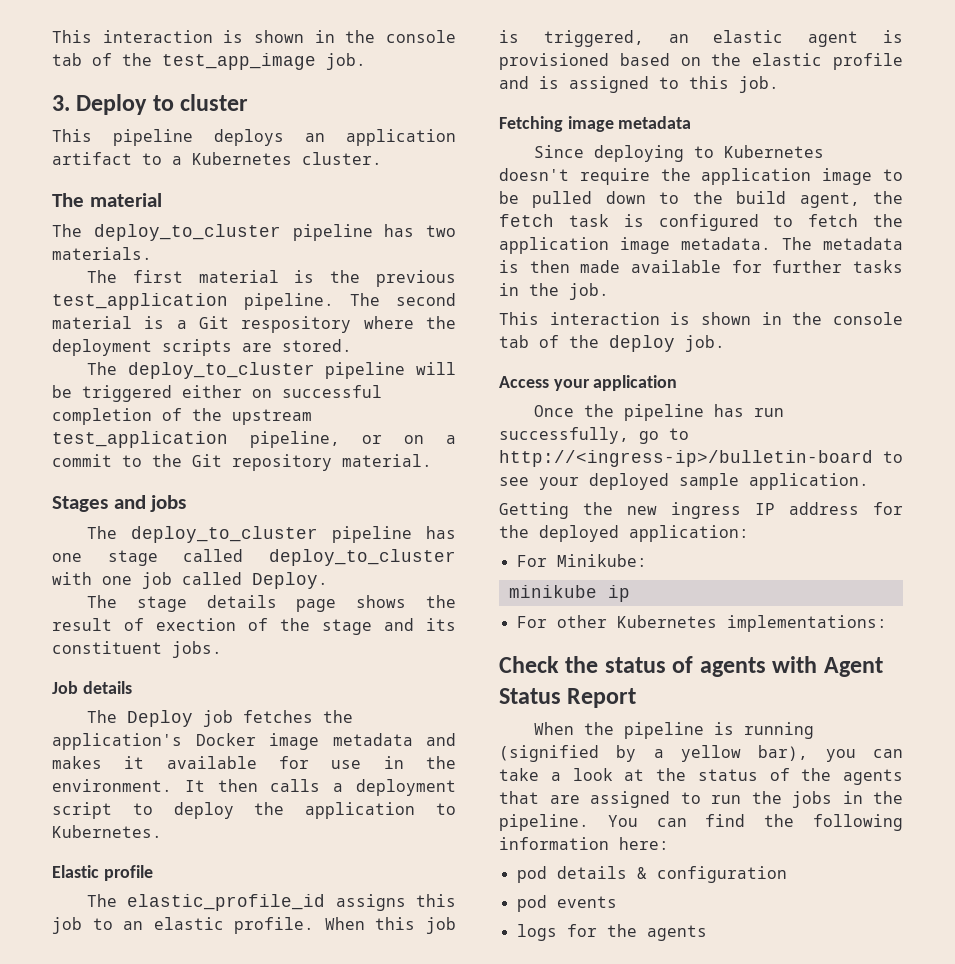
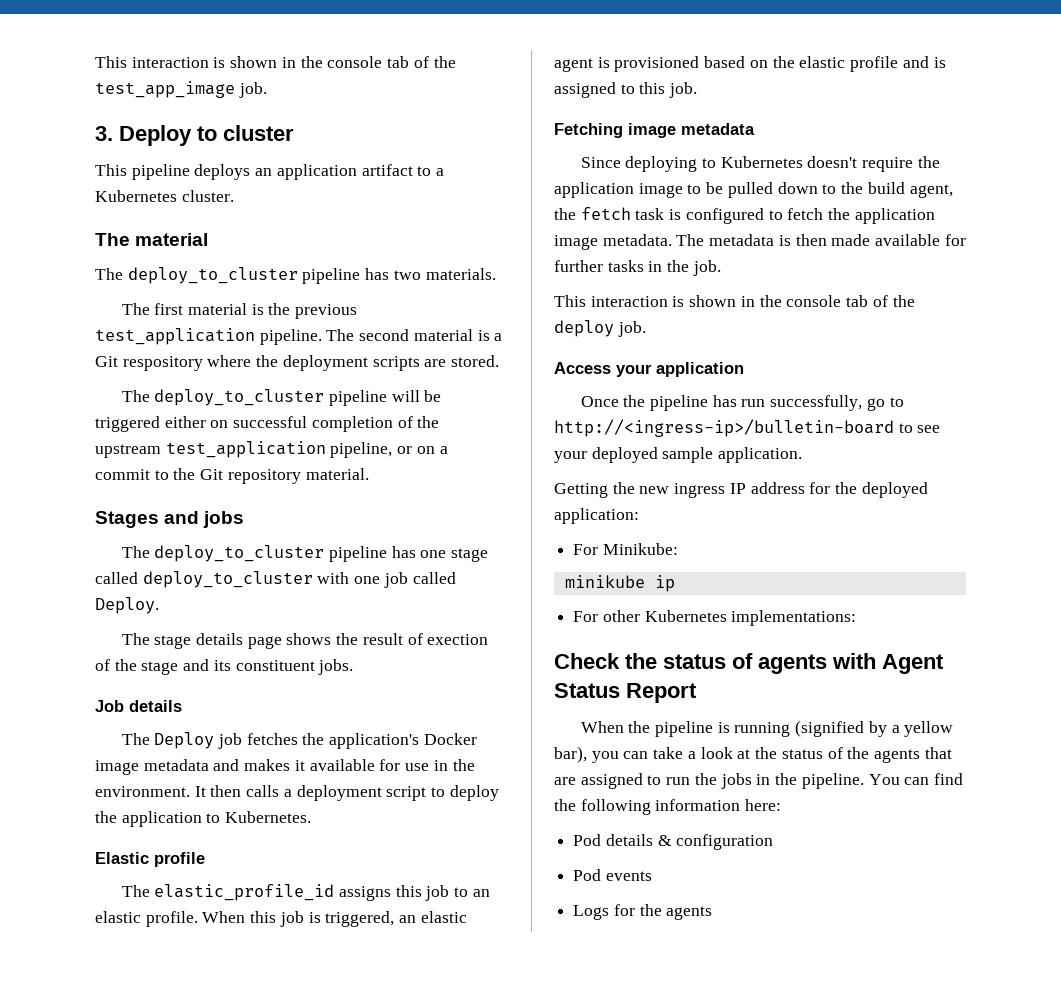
- pod details & configuration
+ Pod details & configuration
- pod events
+ Pod events
- logs for the agents
+ Logs for the agents

